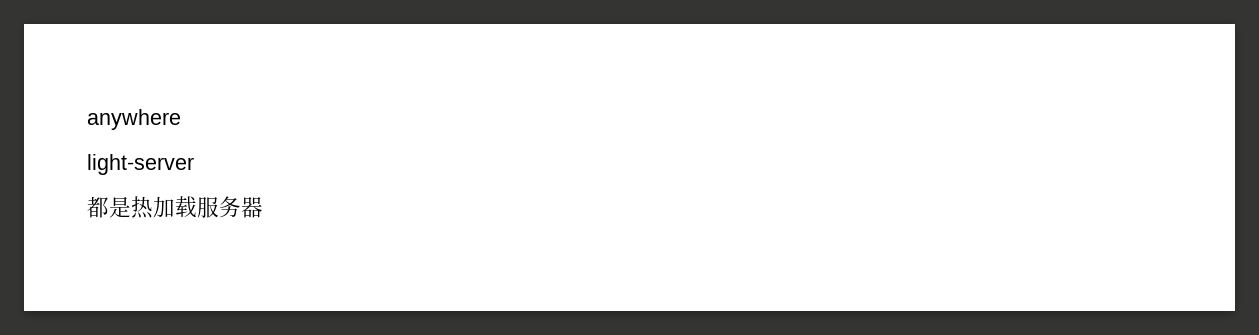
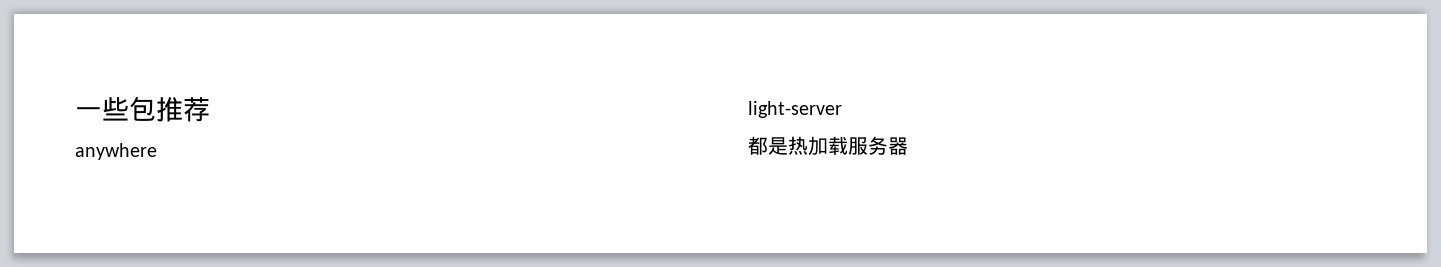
+ 一些包推荐

